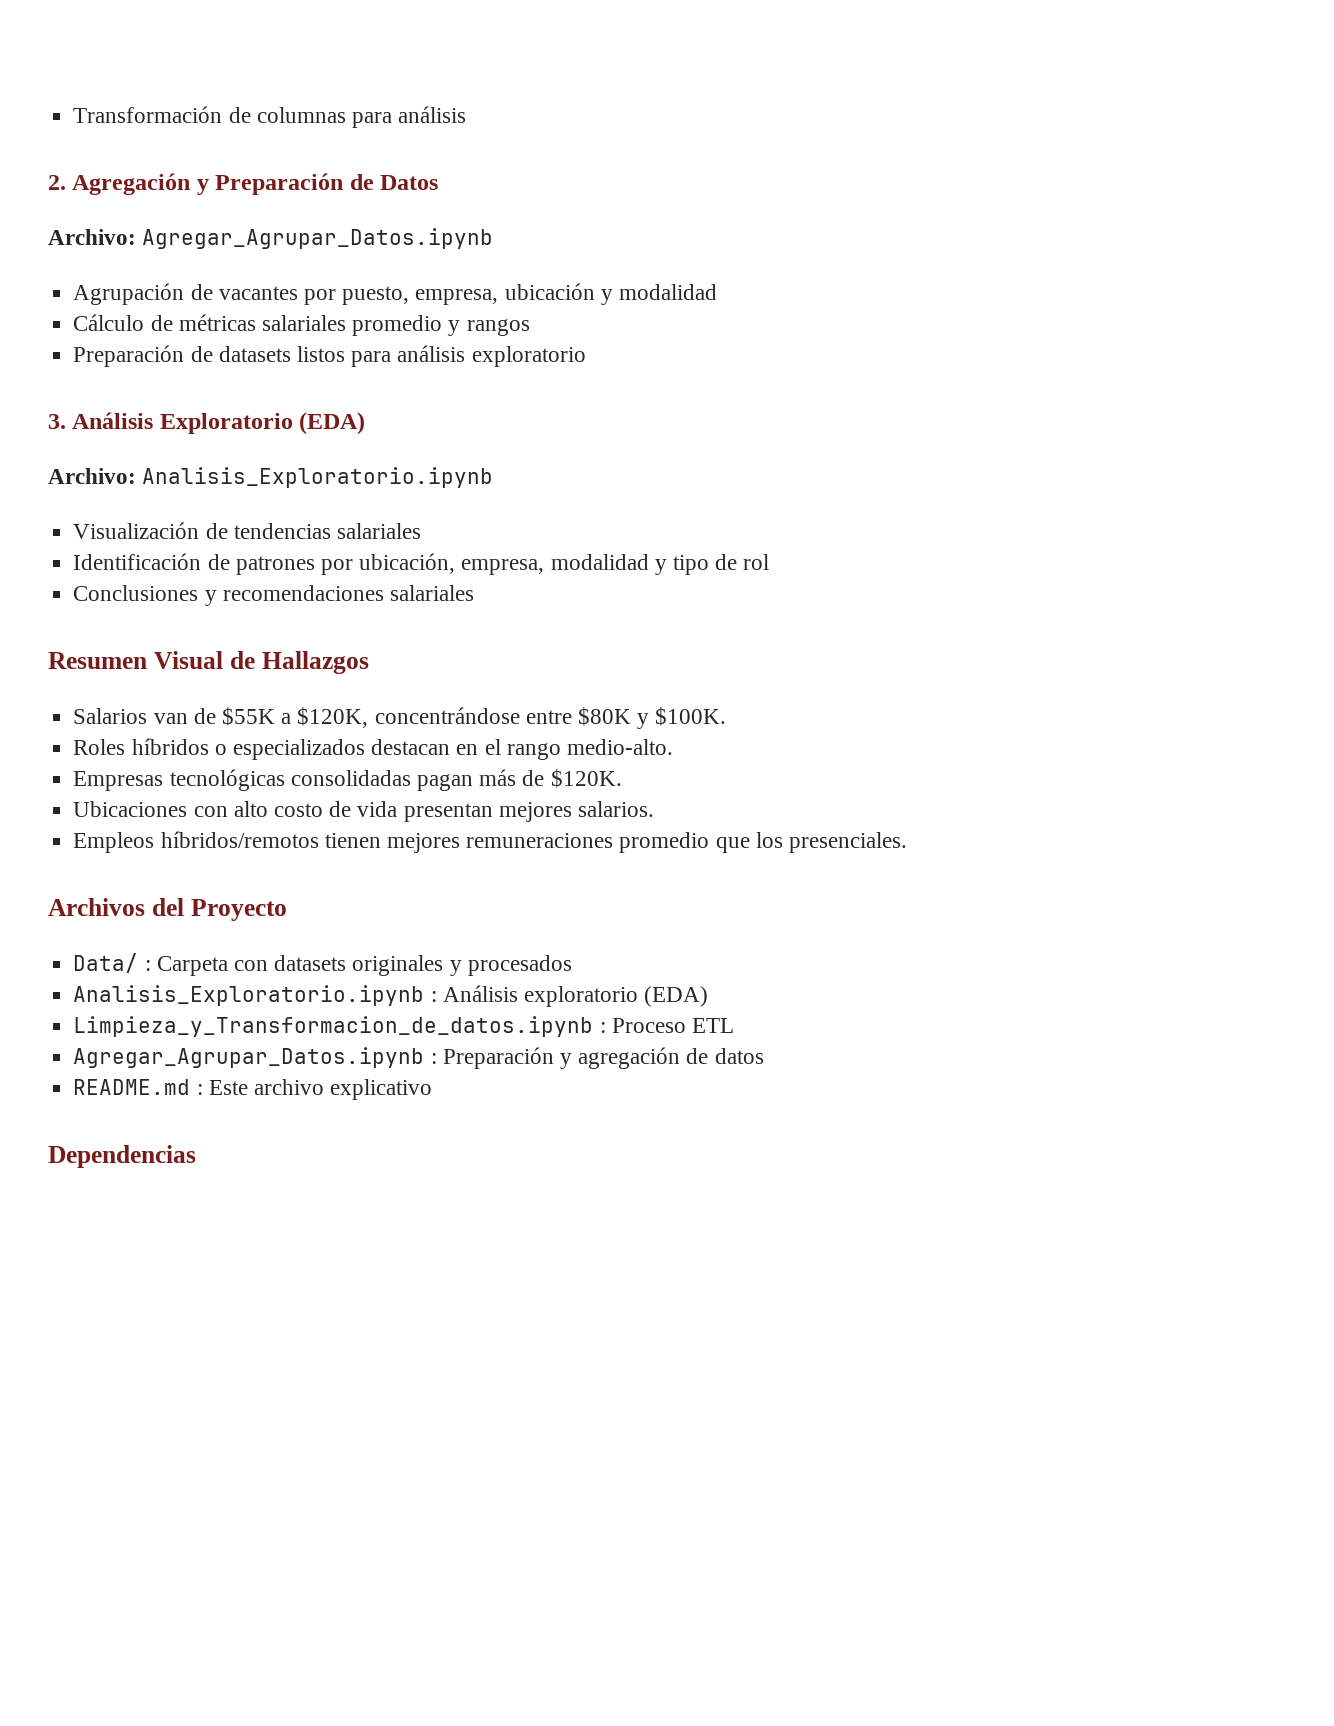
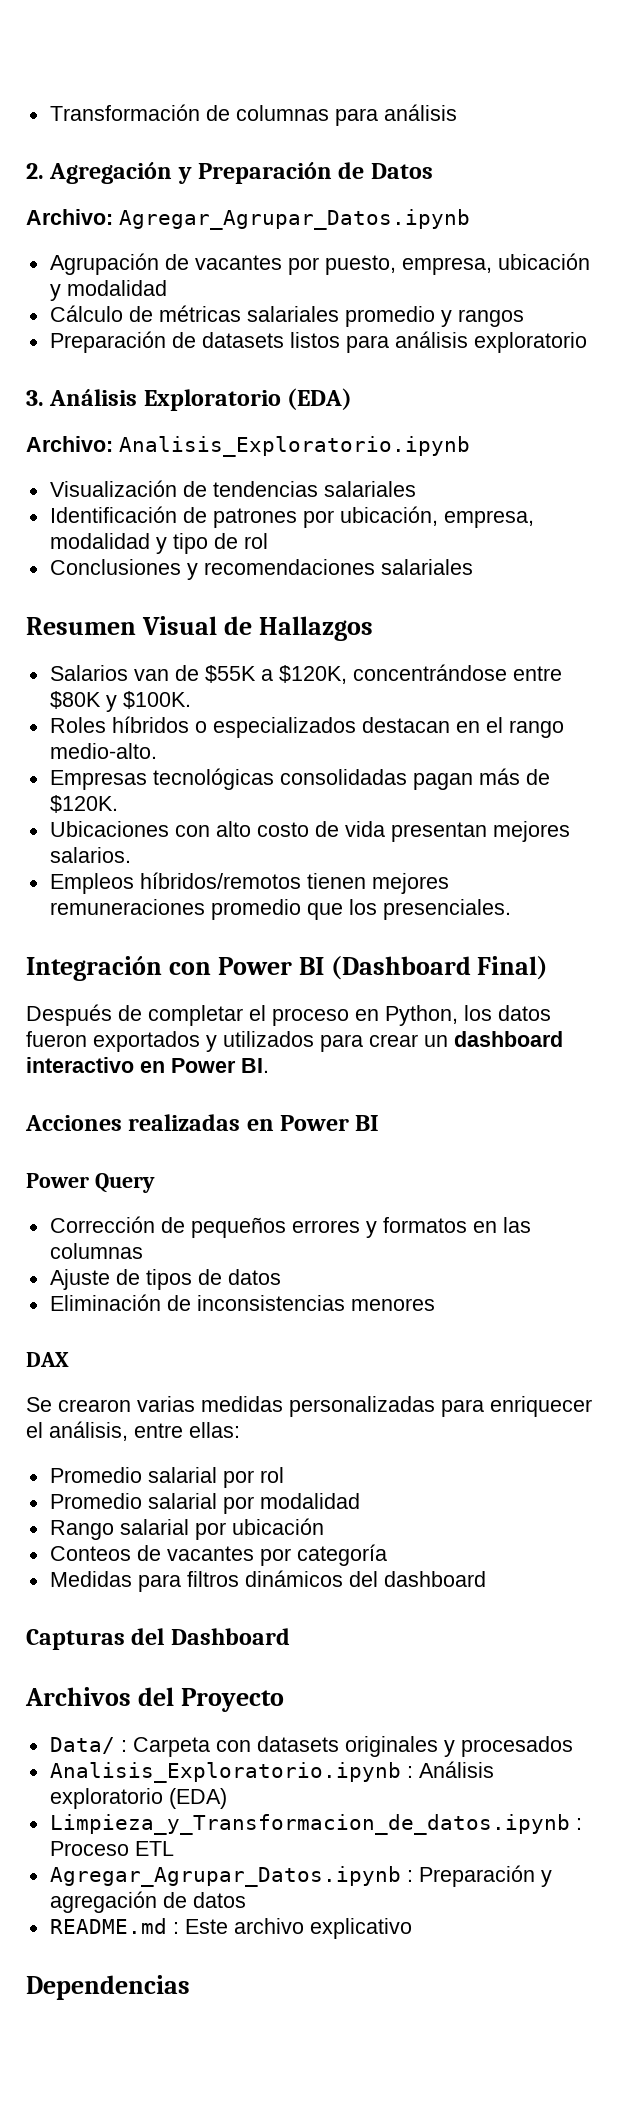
+ Integración con Power BI (Dashboard Final)
+ Después de completar el proceso en Python, los datos fueron exportados y utilizados para crear un dashboard interactivo en Power BI.
+ Acciones realizadas en Power BI
+ Power Query
+ Corrección de pequeños errores y formatos en las columnas
+ Ajuste de tipos de datos
+ Eliminación de inconsistencias menores
+ DAX
+ Se crearon varias medidas personalizadas para enriquecer el análisis, entre ellas:
+ Promedio salarial por rol
+ Promedio salarial por modalidad
+ Rango salarial por ubicación
+ Conteos de vacantes por categoría
+ Medidas para filtros dinámicos del dashboard
+ Capturas del Dashboard

